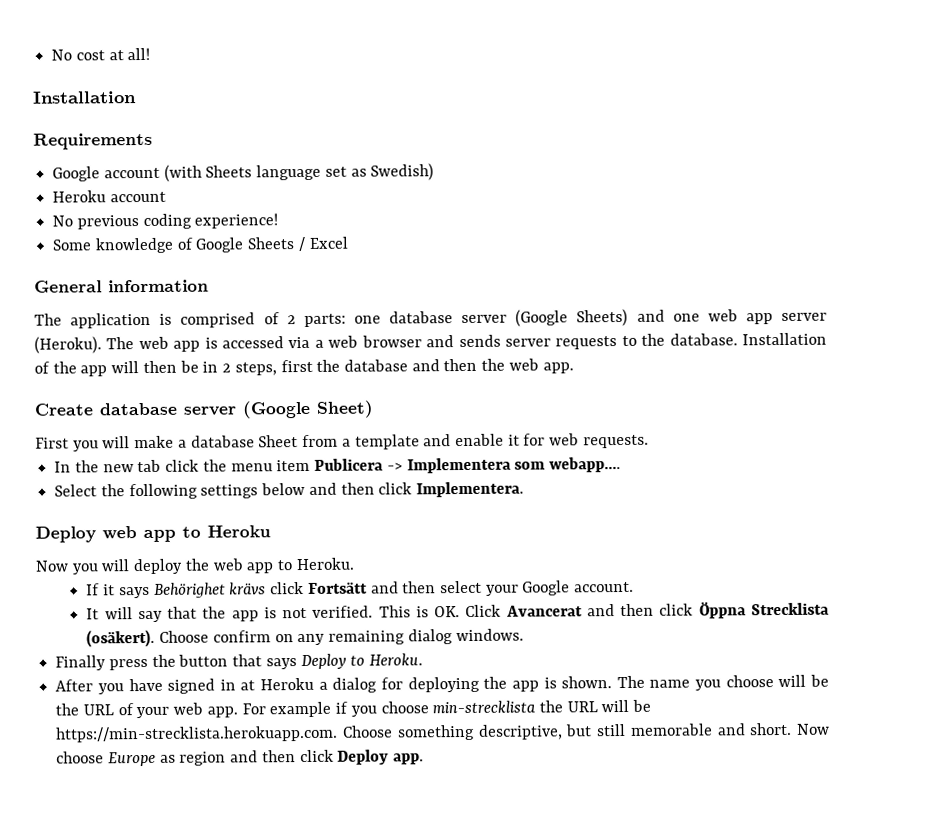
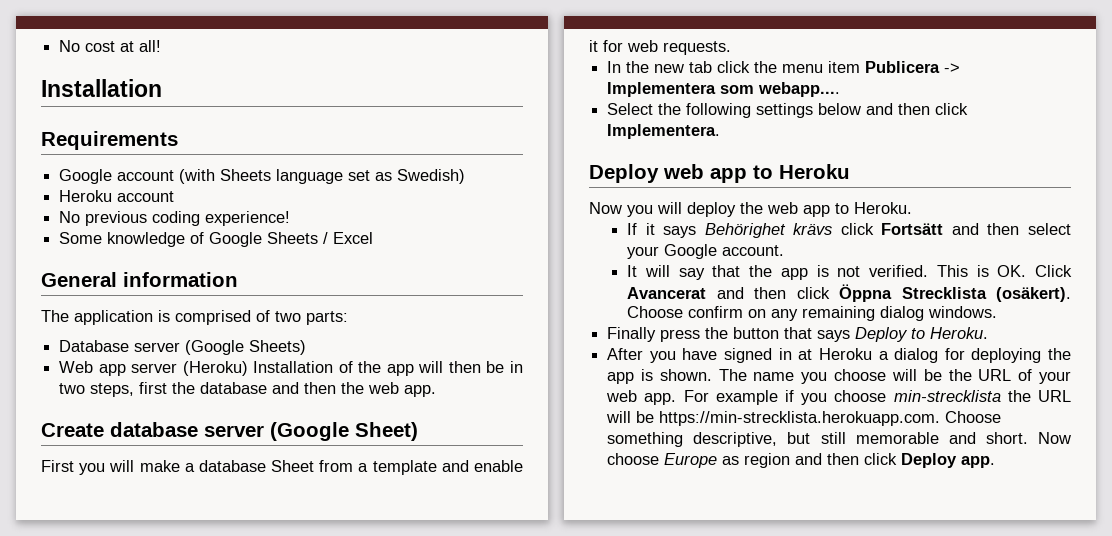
- The application is comprised of 2 parts: one database server (Google Sheets) and one web app server (Heroku). The web app is accessed via a web browser and sends server requests to the database. Installation of the app will then be in 2 steps, first the database and then the web app.
+ The application is comprised of two parts:
+ Database server (Google Sheets)
+ Web app server (Heroku) Installation of the app will then be in two steps, first the database and then the web app.

